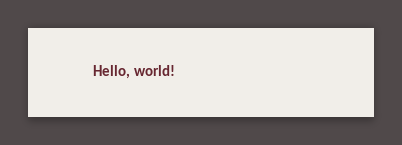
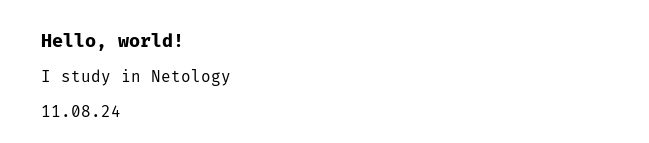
+ I study in Netology
+ 11.08.24

